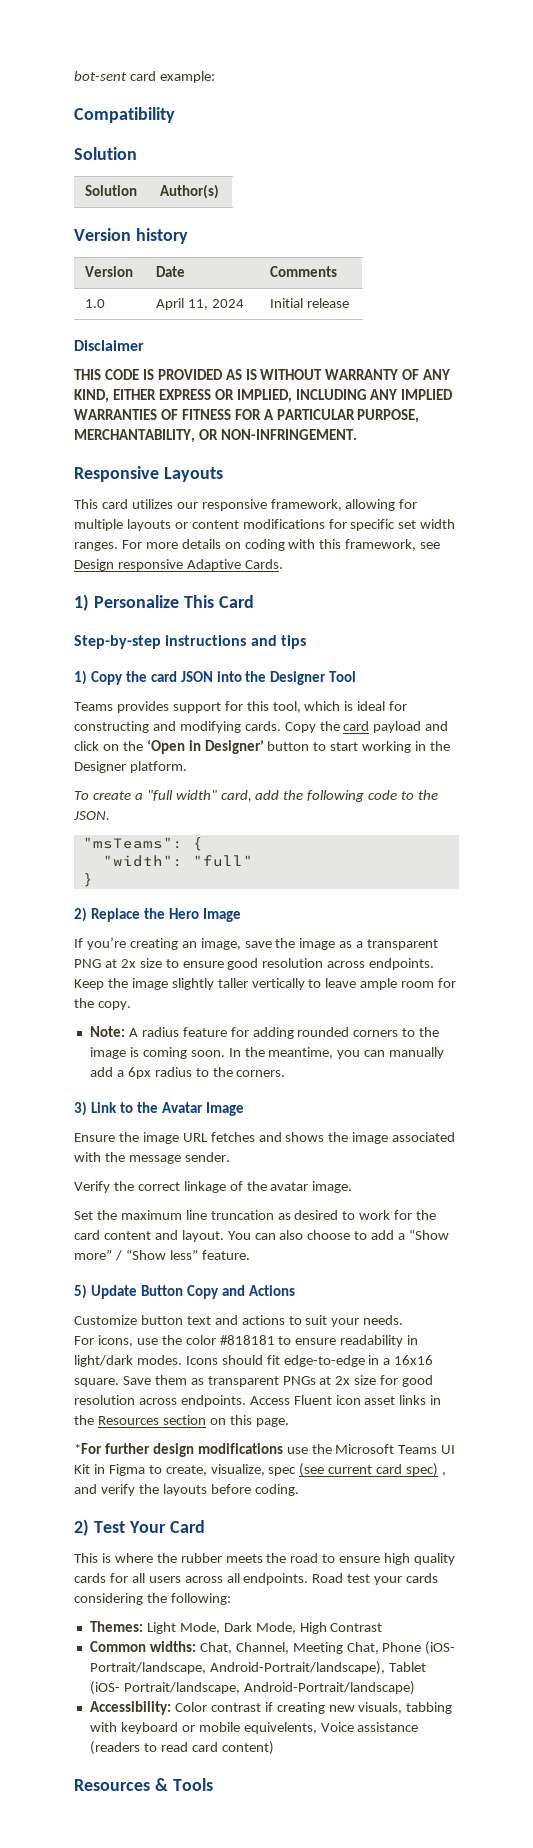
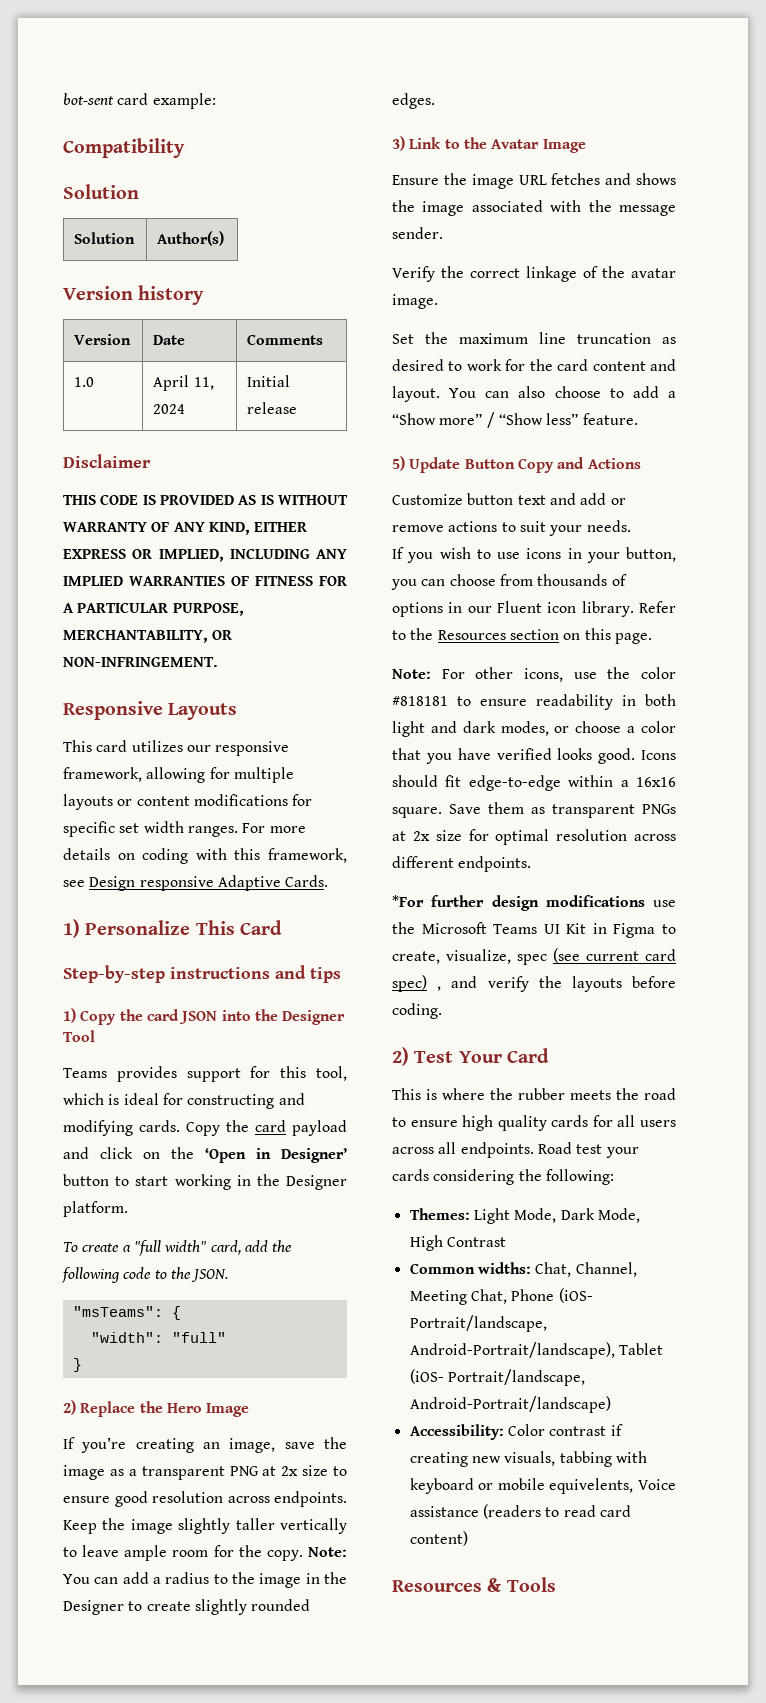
- Keep the image slightly taller vertically to leave ample room for the copy.
- Note: A radius feature for adding rounded corners to the image is coming soon. In the meantime, you can manually add a 6px radius to the corners.
+ Keep the image slightly taller vertically to leave ample room for the copy. Note: You can add a radius to the image in the Designer to create slightly rounded edges.
- Customize button text and actions to suit your needs.
+ Customize button text and add or remove actions to suit your needs.
- For icons, use the color #818181 to ensure readability in light/dark modes.
+ If you wish to use icons in your button, you can choose from thousands of options in our Fluent icon library. Refer to the Resources section on this page.
+ Note: For other icons, use the color #818181 to ensure readability in both light and dark modes, or choose a color that you have verified looks good.
- Icons should fit edge-to-edge in a 16x16 square.
+ Icons should fit edge-to-edge within a 16x16 square.
- Save them as transparent PNGs at 2x size for good resolution across endpoints. Access Fluent icon asset links in the Resources section on this page.
+ Save them as transparent PNGs at 2x size for optimal resolution across different endpoints.

